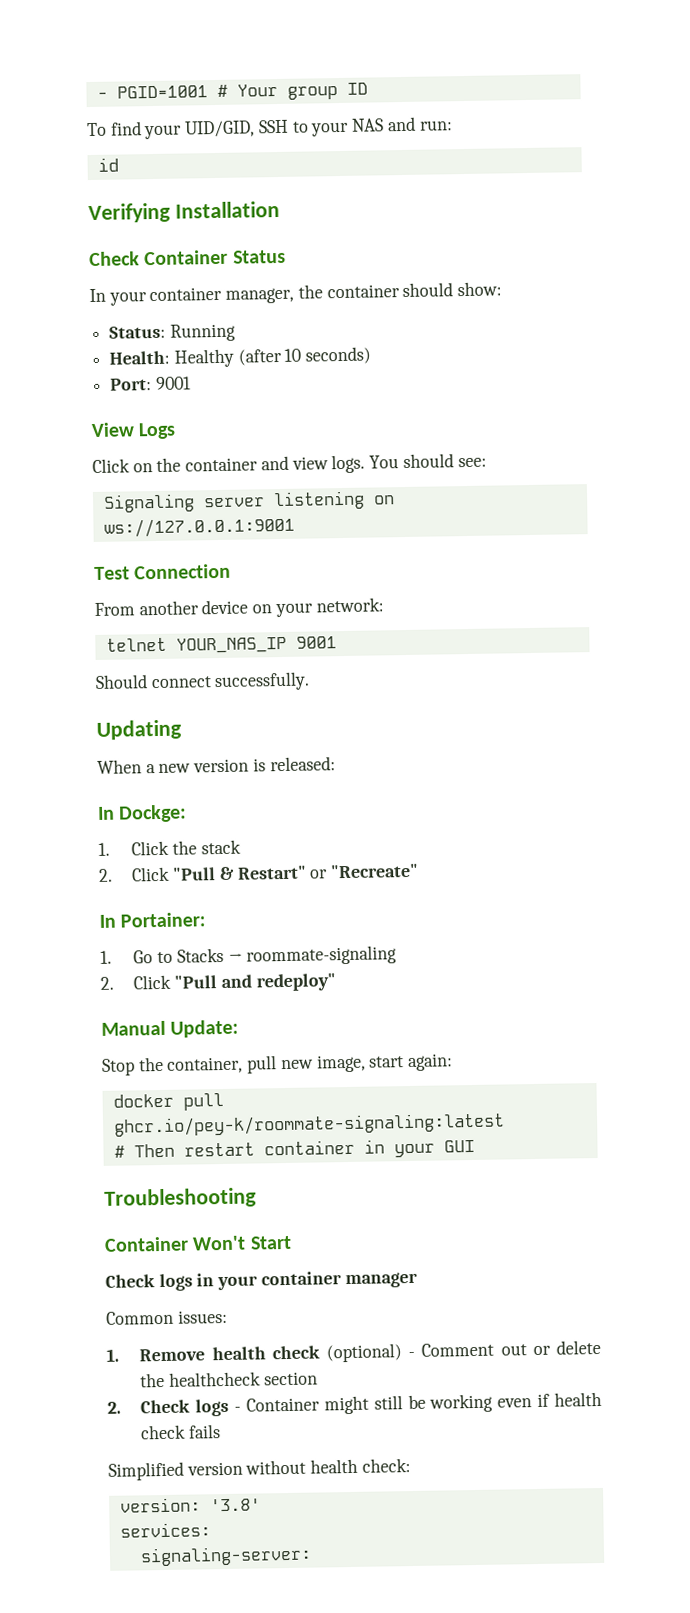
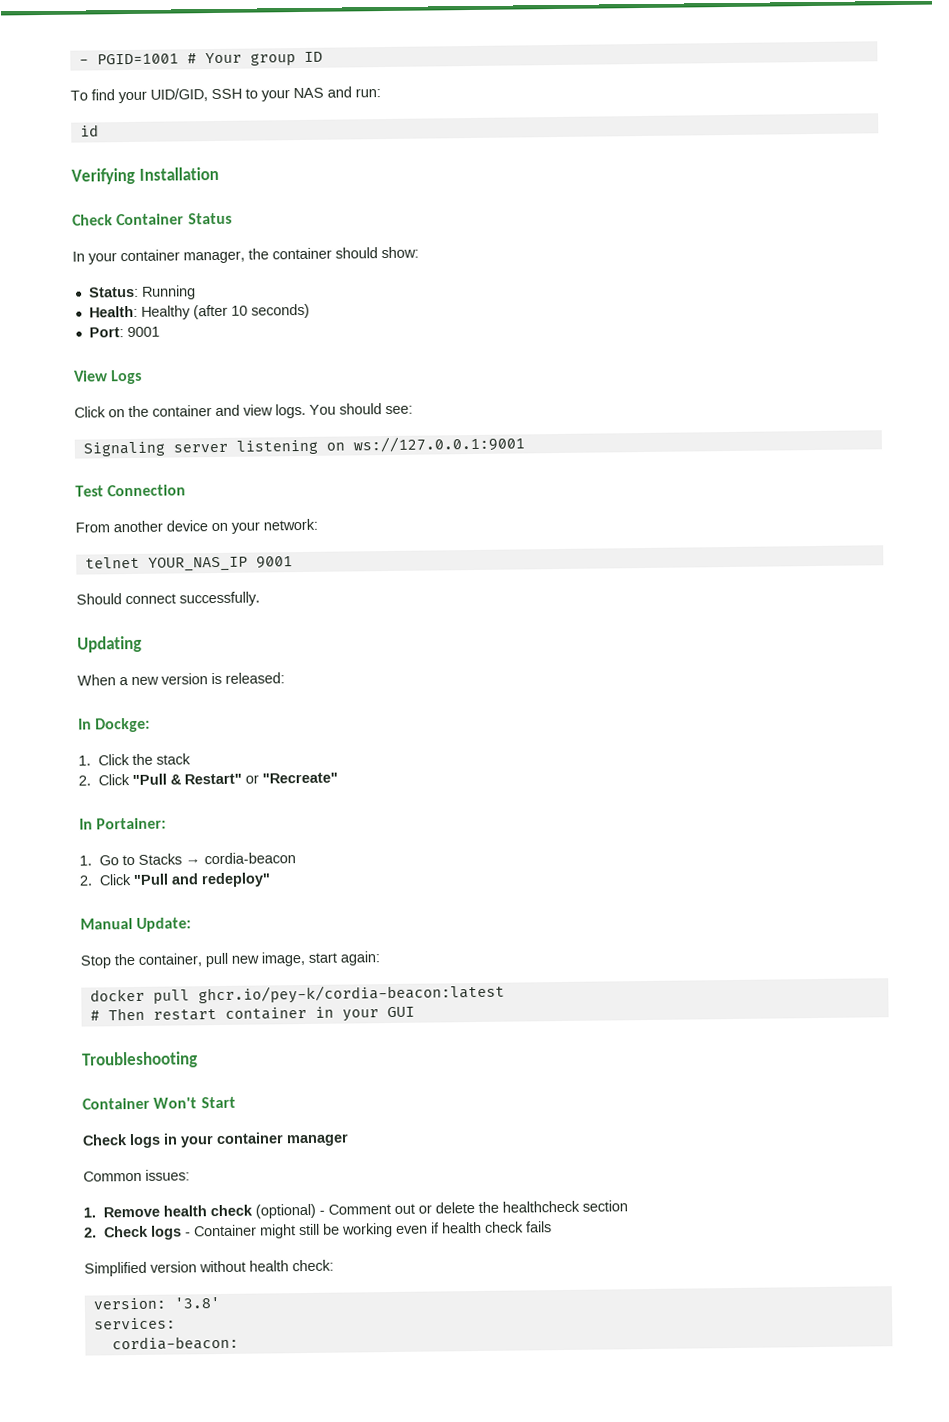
- 1. Go to Stacks → roommate-signaling
+ 1. Go to Stacks → cordia-beacon
- docker pull ghcr.io/pey-k/roommate-signaling:latest
+ docker pull ghcr.io/pey-k/cordia-beacon:latest
- signaling-server:
+ cordia-beacon:

